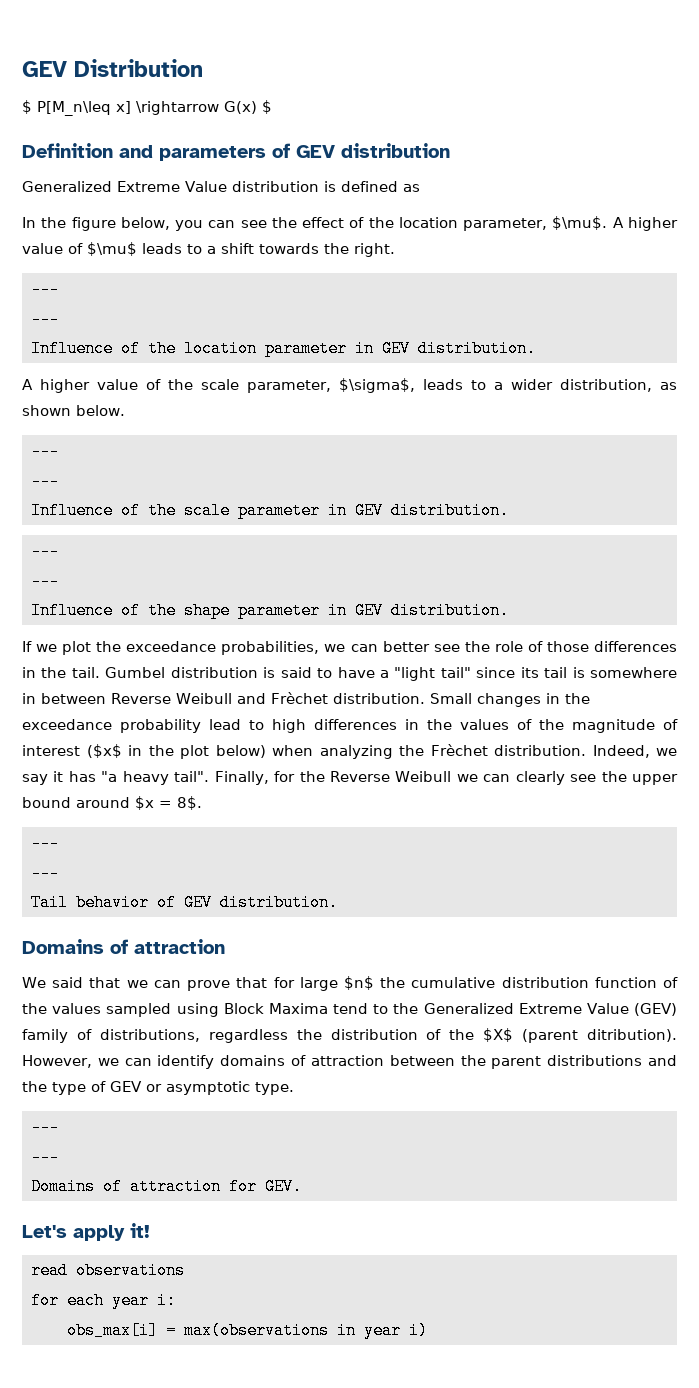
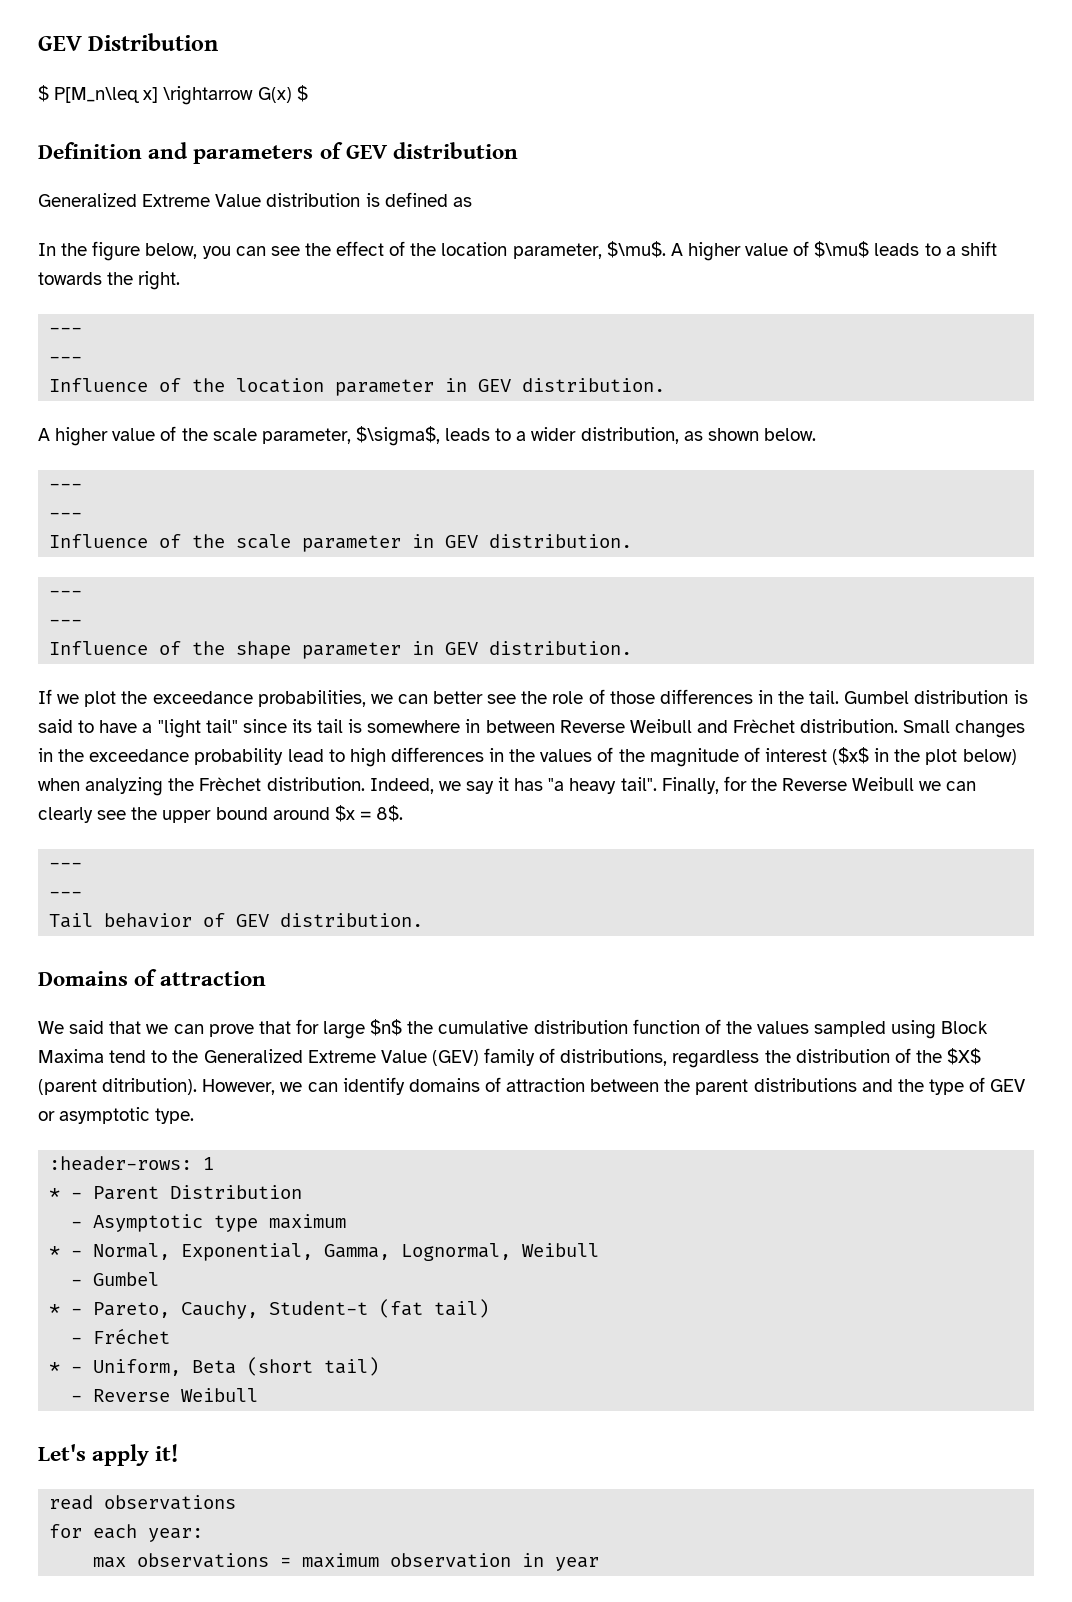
  However, we can identify domains of attraction between the parent distributions and the type of GEV or asymptotic type.
- ---
- ---
- Domains of attraction for GEV.
+ :header-rows: 1
+ * - Parent Distribution
+ - Asymptotic type maximum
+ * - Normal, Exponential, Gamma, Lognormal, Weibull
+ - Gumbel
+ * - Pareto, Cauchy, Student-t (fat tail)
+ - Fréchet
+ * - Uniform, Beta (short tail)
+ - Reverse Weibull
- for each year i:
- obs_max[i] = max(observations in year i)
+ for each year:
+ max observations = maximum observation in year

